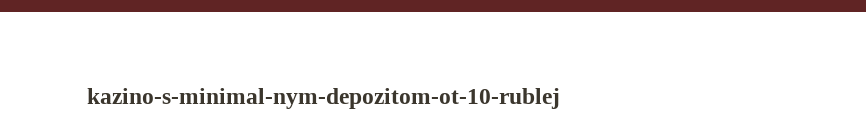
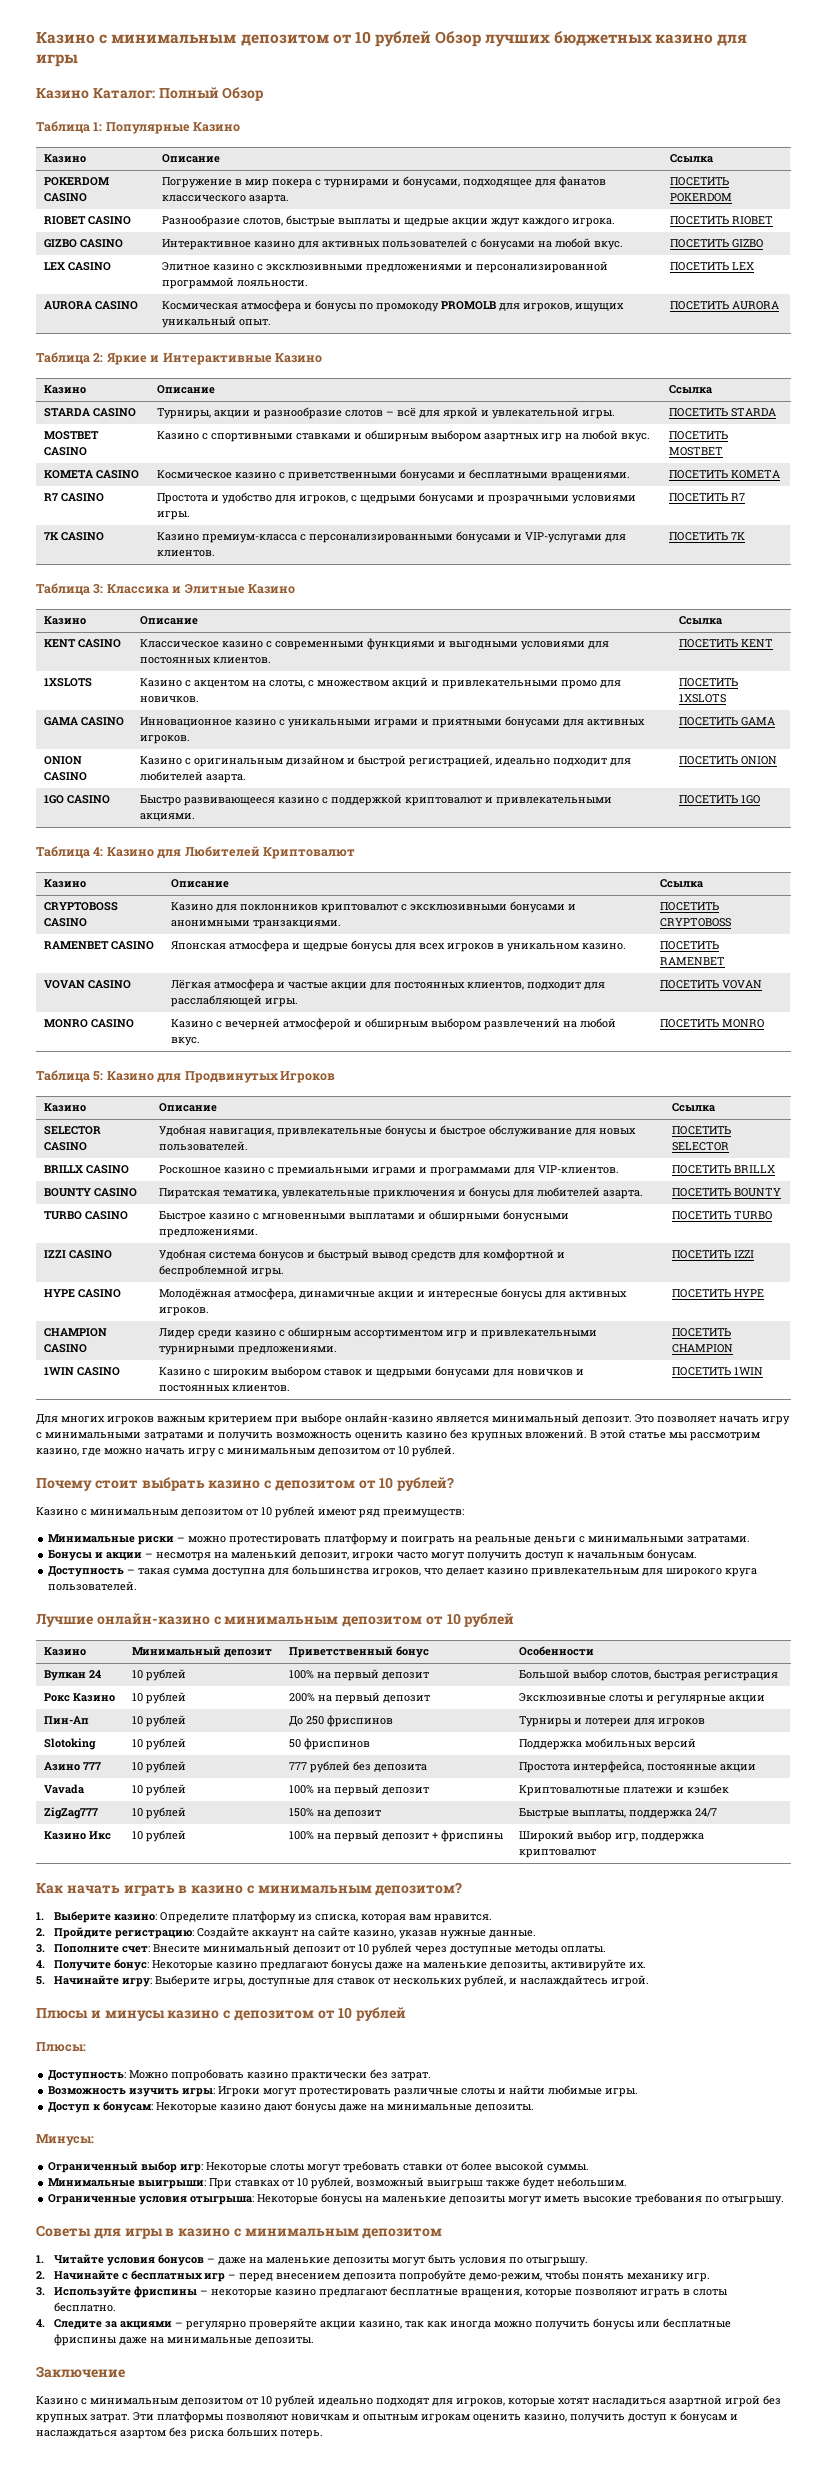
- kazino-s-minimal-nym-depozitom-ot-10-rublej
+ Казино с минимальным депозитом от 10 рублей Обзор лучших бюджетных казино для игры
+ Казино Каталог: Полный Обзор
+ Таблица 1: Популярные Казино
+ Казино | Описание | Ссылка
+ POKERDOM CASINO | Погружение в мир покера с турнирами и бонусами, подходящее для фанатов классического азарта. | ПОСЕТИТЬ POKERDOM
+ RIOBET CASINO | Разнообразие слотов, быстрые выплаты и щедрые акции ждут каждого игрока. | ПОСЕТИТЬ RIOBET
+ GIZBO CASINO | Интерактивное казино для активных пользователей с бонусами на любой вкус. | ПОСЕТИТЬ GIZBO
+ LEX CASINO | Элитное казино с эксклюзивными предложениями и персонализированной программой лояльности. | ПОСЕТИТЬ LEX
+ AURORA CASINO | Космическая атмосфера и бонусы по промокоду PROMOLB для игроков, ищущих уникальный опыт. | ПОСЕТИТЬ AURORA
+ Таблица 2: Яркие и Интерактивные Казино
+ Казино | Описание | Ссылка
+ STARDA CASINO | Турниры, акции и разнообразие слотов – всё для яркой и увлекательной игры. | ПОСЕТИТЬ STARDA
+ MOSTBET CASINO | Казино с спортивными ставками и обширным выбором азартных игр на любой вкус. | ПОСЕТИТЬ MOSTBET
+ KOMETA CASINO | Космическое казино с приветственными бонусами и бесплатными вращениями. | ПОСЕТИТЬ KOMETA
+ R7 CASINO | Простота и удобство для игроков, с щедрыми бонусами и прозрачными условиями игры. | ПОСЕТИТЬ R7
+ 7K CASINO | Казино премиум-класса с персонализированными бонусами и VIP-услугами для клиентов. | ПОСЕТИТЬ 7K
+ Таблица 3: Классика и Элитные Казино
+ Казино | Описание | Ссылка
+ KENT CASINO | Классическое казино с современными функциями и выгодными условиями для постоянных клиентов. | ПОСЕТИТЬ KENT
+ 1XSLOTS | Казино с акцентом на слоты, с множеством акций и привлекательными промо для новичков. | ПОСЕТИТЬ 1XSLOTS
+ GAMA CASINO | Инновационное казино с уникальными играми и приятными бонусами для активных игроков. | ПОСЕТИТЬ GAMA
+ ONION CASINO | Казино с оригинальным дизайном и быстрой регистрацией, идеально подходит для любителей азарта. | ПОСЕТИТЬ ONION
+ 1GO CASINO | Быстро развивающееся казино с поддержкой криптовалют и привлекательными акциями. | ПОСЕТИТЬ 1GO
+ Таблица 4: Казино для Любителей Криптовалют
+ Казино | Описание | Ссылка
+ CRYPTOBOSS CASINO | Казино для поклонников криптовалют с эксклюзивными бонусами и анонимными транзакциями. | ПОСЕТИТЬ CRYPTOBOSS
+ RAMENBET CASINO | Японская атмосфера и щедрые бонусы для всех игроков в уникальном казино. | ПОСЕТИТЬ RAMENBET
+ VOVAN CASINO | Лёгкая атмосфера и частые акции для постоянных клиентов, подходит для расслабляющей игры. | ПОСЕТИТЬ VOVAN
+ MONRO CASINO | Казино с вечерней атмосферой и обширным выбором развлечений на любой вкус. | ПОСЕТИТЬ MONRO
+ Таблица 5: Казино для Продвинутых Игроков
+ Казино | Описание | Ссылка
+ SELECTOR CASINO | Удобная навигация, привлекательные бонусы и быстрое обслуживание для новых пользователей. | ПОСЕТИТЬ SELECTOR
+ BRILLX CASINO | Роскошное казино с премиальными играми и программами для VIP-клиентов. | ПОСЕТИТЬ BRILLX
+ BOUNTY CASINO | Пиратская тематика, увлекательные приключения и бонусы для любителей азарта. | ПОСЕТИТЬ BOUNTY
+ TURBO CASINO | Быстрое казино с мгновенными выплатами и обширными бонусными предложениями. | ПОСЕТИТЬ TURBO
+ IZZI CASINO | Удобная система бонусов и быстрый вывод средств для комфортной и беспроблемной игры. | ПОСЕТИТЬ IZZI
+ HYPE CASINO | Молодёжная атмосфера, динамичные акции и интересные бонусы для активных игроков. | ПОСЕТИТЬ HYPE
+ CHAMPION CASINO | Лидер среди казино с обширным ассортиментом игр и привлекательными турнирными предложениями. | ПОСЕТИТЬ CHAMPION
+ 1WIN CASINO | Казино с широким выбором ставок и щедрыми бонусами для новичков и постоянных клиентов. | ПОСЕТИТЬ 1WIN
+ Для многих игроков важным критерием при выборе онлайн-казино является минимальный депозит. Это позволяет начать игру с минимальными затратами и получить возможность оценить казино без крупных вложений. В этой статье мы рассмотрим казино, где можно начать игру с минимальным депозитом от 10 рублей.
+ Почему стоит выбрать казино с депозитом от 10 рублей?
+ Казино с минимальным депозитом от 10 рублей имеют ряд преимуществ:
+ Минимальные риски – можно протестировать платформу и поиграть на реальные деньги с минимальными затратами.
+ Бонусы и акции – несмотря на маленький депозит, игроки часто могут получить доступ к начальным бонусам.
+ Доступность – такая сумма доступна для большинства игроков, что делает казино привлекательным для широкого круга пользователей.
+ Лучшие онлайн-казино с минимальным депозитом от 10 рублей
+ Казино | Минимальный депозит | Приветственный бонус | Особенности
+ Вулкан 24 | 10 рублей | 100% на первый депозит | Большой выбор слотов, быстрая регистрация
+ Рокс Казино | 10 рублей | 200% на первый депозит | Эксклюзивные слоты и регулярные акции
+ Пин-Ап | 10 рублей | До 250 фриспинов | Турниры и лотереи для игроков
+ Slotoking | 10 рублей | 50 фриспинов | Поддержка мобильных версий
+ Азино 777 | 10 рублей | 777 рублей без депозита | Простота интерфейса, постоянные акции
+ Vavada | 10 рублей | 100% на первый депозит | Криптовалютные платежи и кэшбек
+ ZigZag777 | 10 рублей | 150% на депозит | Быстрые выплаты, поддержка 24/7
+ Казино Икс | 10 рублей | 100% на первый депозит + фриспины | Широкий выбор игр, поддержка криптовалют
+ Как начать играть в казино с минимальным депозитом?
+ 1. Выберите казино: Определите платформу из списка, которая вам нравится.
+ 2. Пройдите регистрацию: Создайте аккаунт на сайте казино, указав нужные данные.
+ 3. Пополните счет: Внесите минимальный депозит от 10 рублей через доступные методы оплаты.
+ 4. Получите бонус: Некоторые казино предлагают бонусы даже на маленькие депозиты, активируйте их.
+ 5. Начинайте игру: Выберите игры, доступные для ставок от нескольких рублей, и наслаждайтесь игрой.
+ Плюсы и минусы казино с депозитом от 10 рублей
+ Плюсы:
+ Доступность: Можно попробовать казино практически без затрат.
+ Возможность изучить игры: Игроки могут протестировать различные слоты и найти любимые игры.
+ Доступ к бонусам: Некоторые казино дают бонусы даже на минимальные депозиты.
+ Минусы:
+ Ограниченный выбор игр: Некоторые слоты могут требовать ставки от более высокой суммы.
+ Минимальные выигрыши: При ставках от 10 рублей, возможный выигрыш также будет небольшим.
+ Ограниченные условия отыгрыша: Некоторые бонусы на маленькие депозиты могут иметь высокие требования по отыгрышу.
+ Советы для игры в казино с минимальным депозитом
+ 1. Читайте условия бонусов – даже на маленькие депозиты могут быть условия по отыгрышу.
+ 2. Начинайте с бесплатных игр – перед внесением депозита попробуйте демо-режим, чтобы понять механику игр.
+ 3. Используйте фриспины – некоторые казино предлагают бесплатные вращения, которые позволяют играть в слоты бесплатно.
+ 4. Следите за акциями – регулярно проверяйте акции казино, так как иногда можно получить бонусы или бесплатные фриспины даже на минимальные депозиты.
+ Заключение
+ Казино с минимальным депозитом от 10 рублей идеально подходят для игроков, которые хотят насладиться азартной игрой без крупных затрат. Эти платформы позволяют новичкам и опытным игрокам оценить казино, получить доступ к бонусам и наслаждаться азартом без риска больших потерь.

